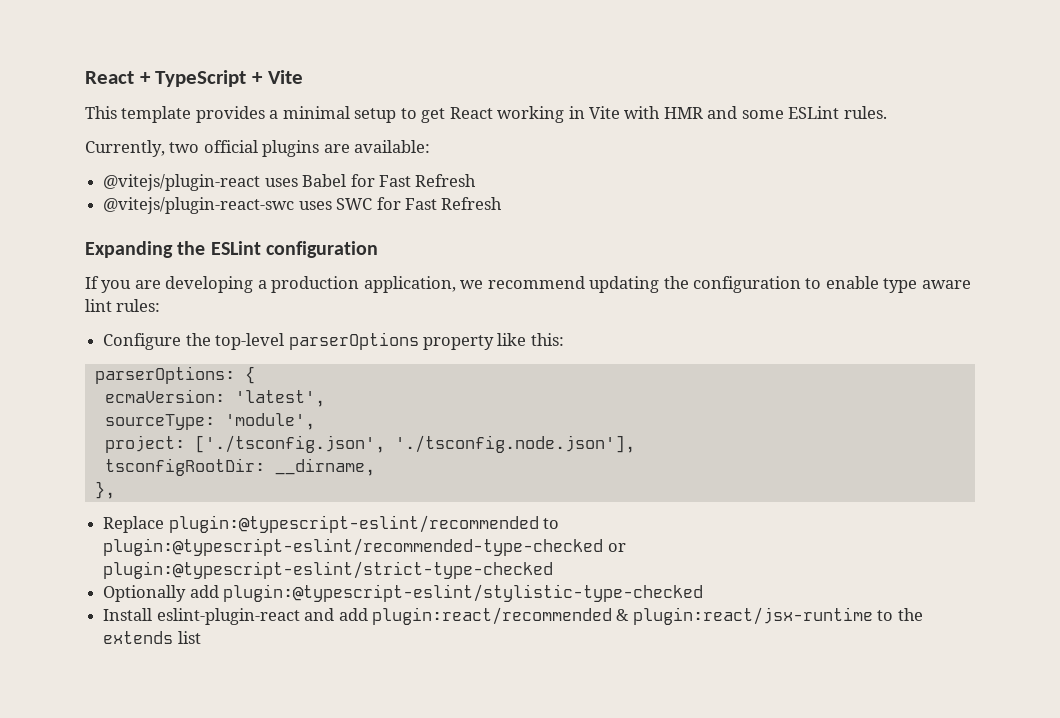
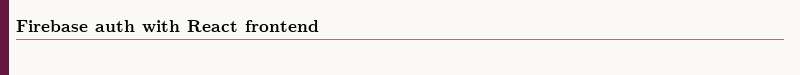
- React + TypeScript + Vite
- This template provides a minimal setup to get React working in Vite with HMR and some ESLint rules.
- Currently, two official plugins are available:
- @vitejs/plugin-react uses Babel for Fast Refresh
- @vitejs/plugin-react-swc uses SWC for Fast Refresh
- Expanding the ESLint configuration
- If you are developing a production application, we recommend updating the configuration to enable type aware lint rules:
- Configure the top-level parserOptions property like this:
- parserOptions: {
- ecmaVersion: 'latest',
- sourceType: 'module',
- project: ['./tsconfig.json', './tsconfig.node.json'],
- tsconfigRootDir: __dirname,
- },
- Replace plugin:@typescript-eslint/recommended to plugin:@typescript-eslint/recommended-type-checked or plugin:@typescript-eslint/strict-type-checked
- Optionally add plugin:@typescript-eslint/stylistic-type-checked
- Install eslint-plugin-react and add plugin:react/recommended & plugin:react/jsx-runtime to the extends list
+ Firebase auth with React frontend

